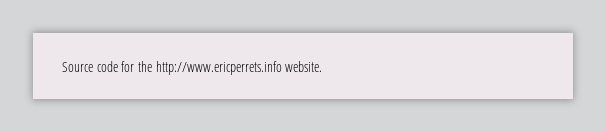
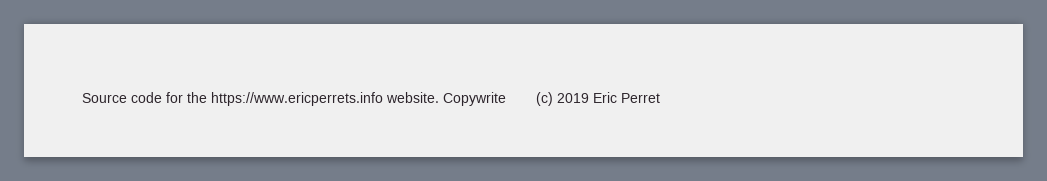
- Source code for the http://www.ericperrets.info website.
+ Source code for the https://www.ericperrets.info website. Copywrite (c) 2019 Eric Perret

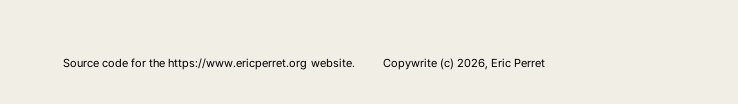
- Source code for the https://www.ericperrets.info website.
+ Source code for the https://www.ericperret.org website.
- Copywrite (c) 2019 Eric Perret
+ Copywrite (c) 2026, Eric Perret

